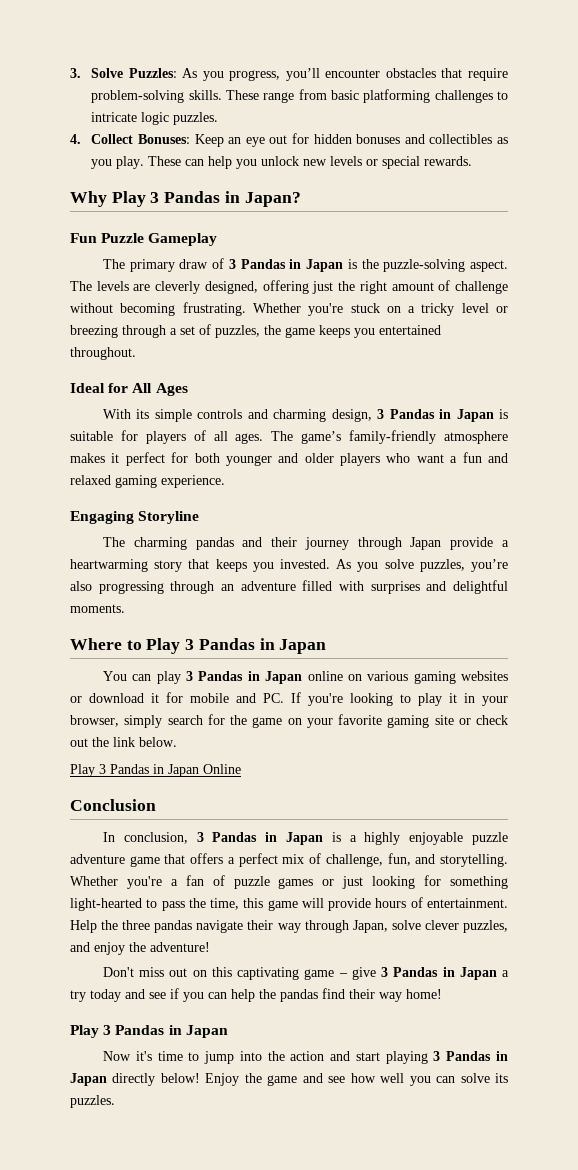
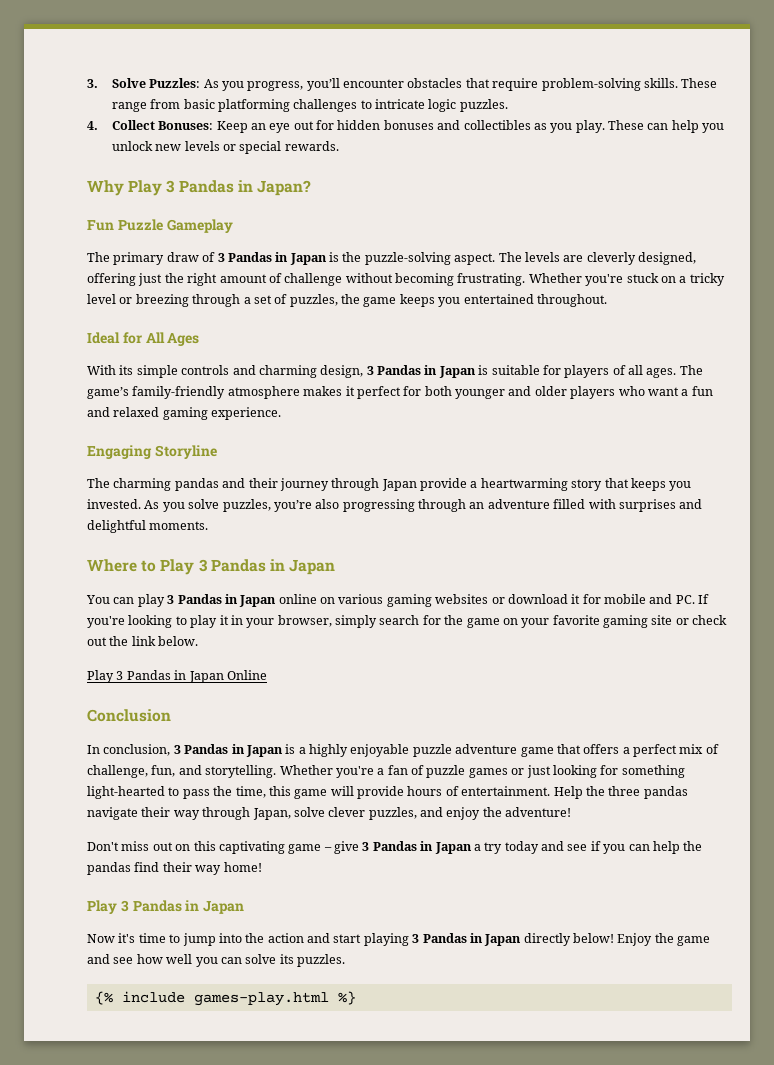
+ {% include games-play.html %}

